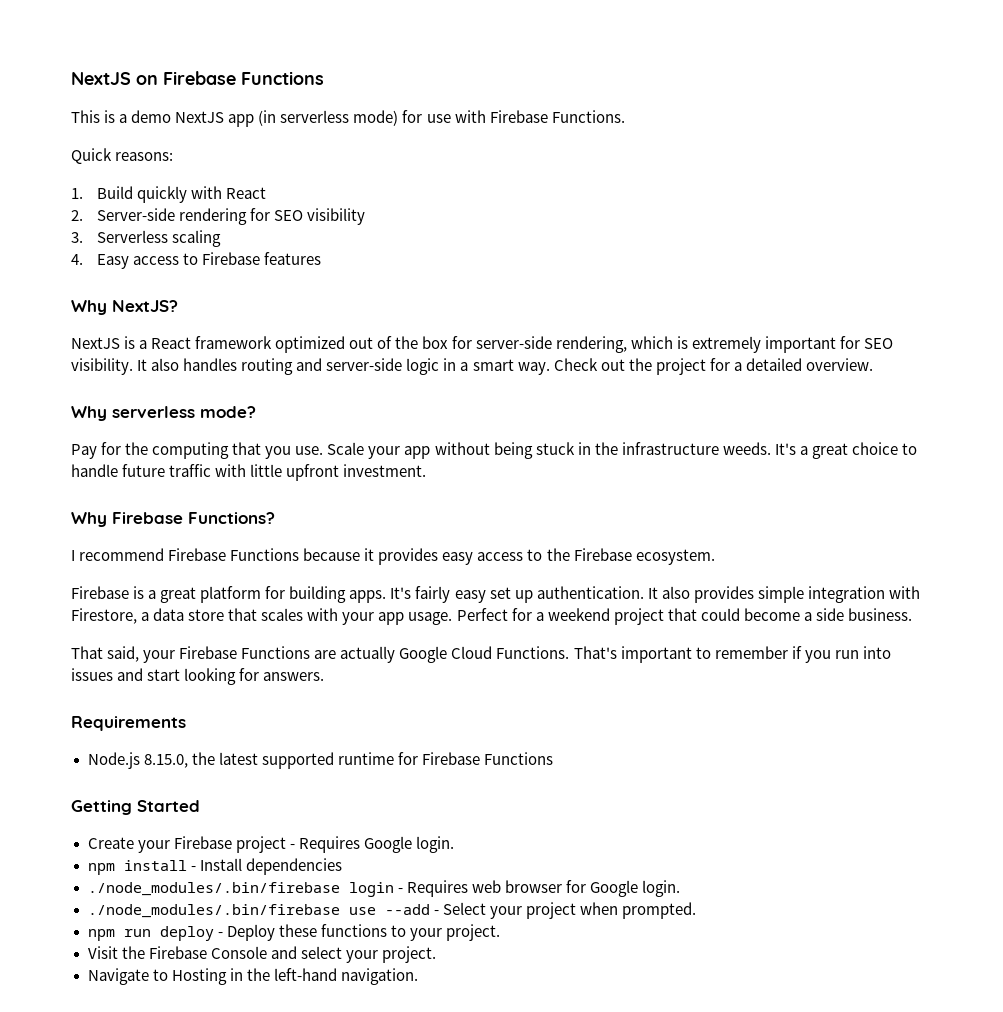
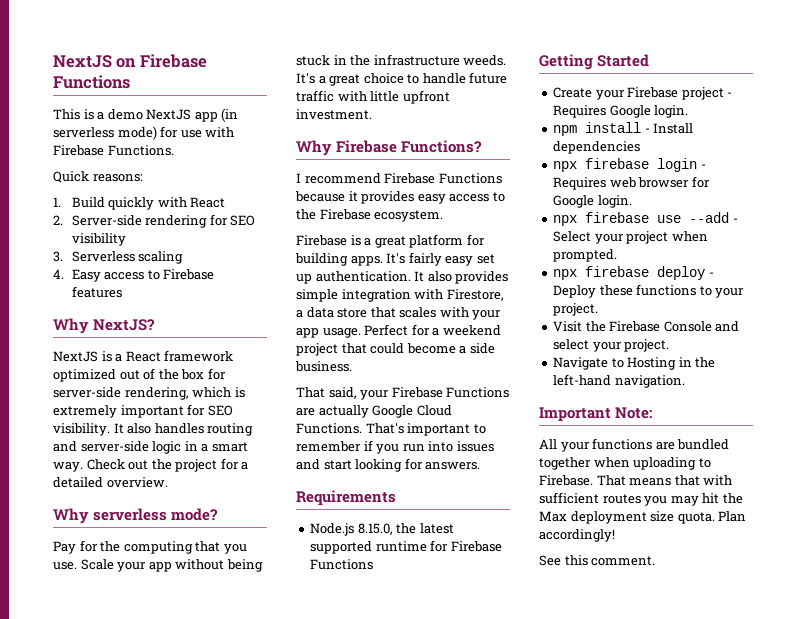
- ./node_modules/.bin/firebase login - Requires web browser for Google login.
+ npx firebase login - Requires web browser for Google login.
- ./node_modules/.bin/firebase use --add - Select your project when prompted.
+ npx firebase use --add - Select your project when prompted.
- npm run deploy - Deploy these functions to your project.
+ npx firebase deploy - Deploy these functions to your project.
+ Important Note:
+ All your functions are bundled together when uploading to Firebase. That means that with sufficient routes you may hit the Max deployment size quota. Plan accordingly!
+ See this comment.

